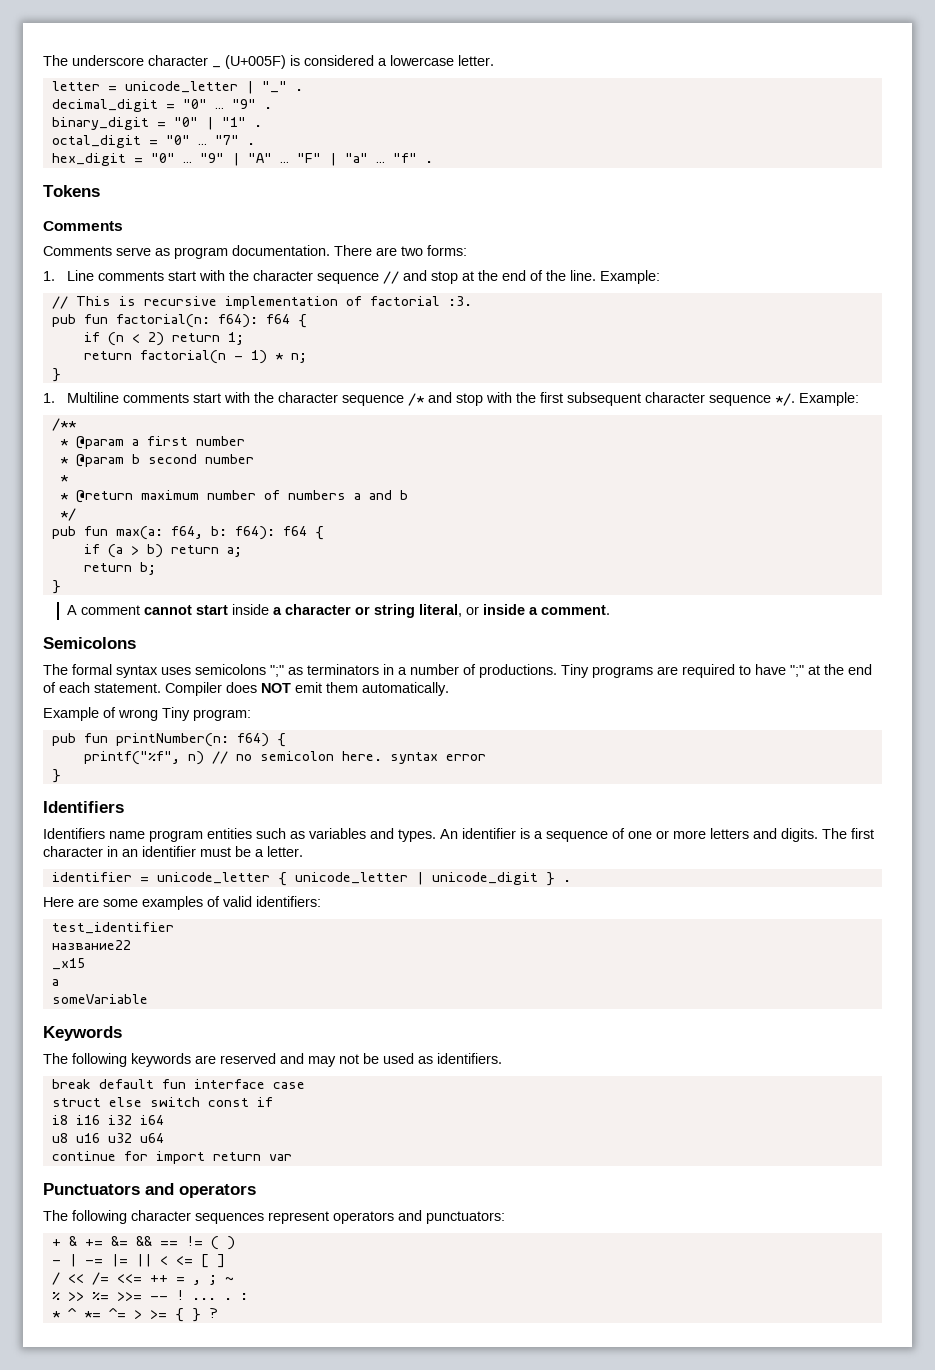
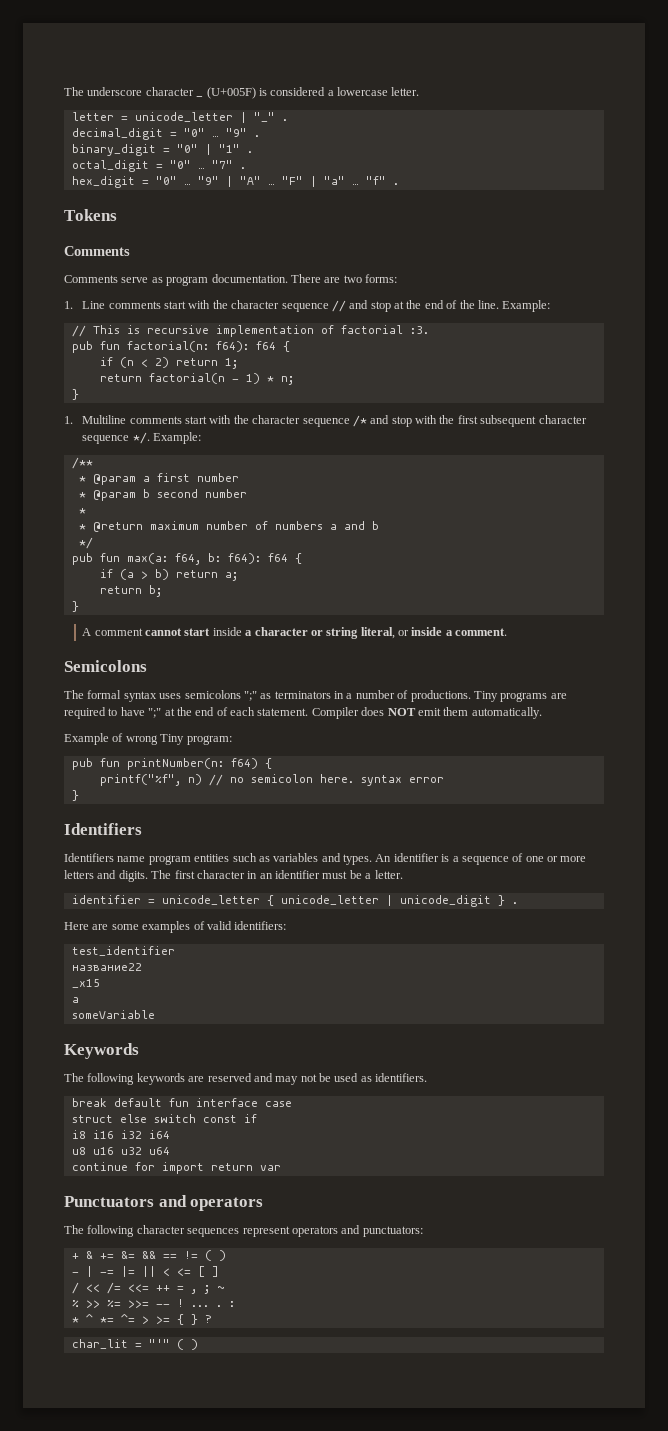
+ char_lit = "'" ( )

